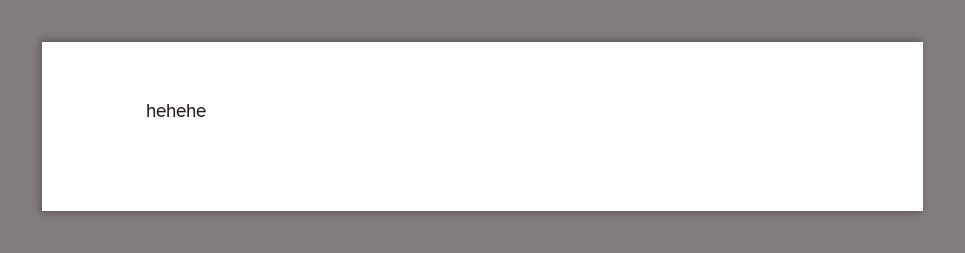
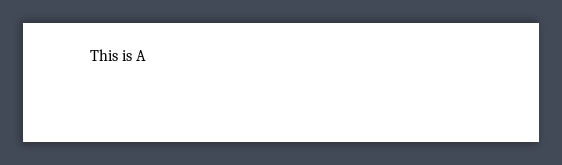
- hehehe
+ This is A

